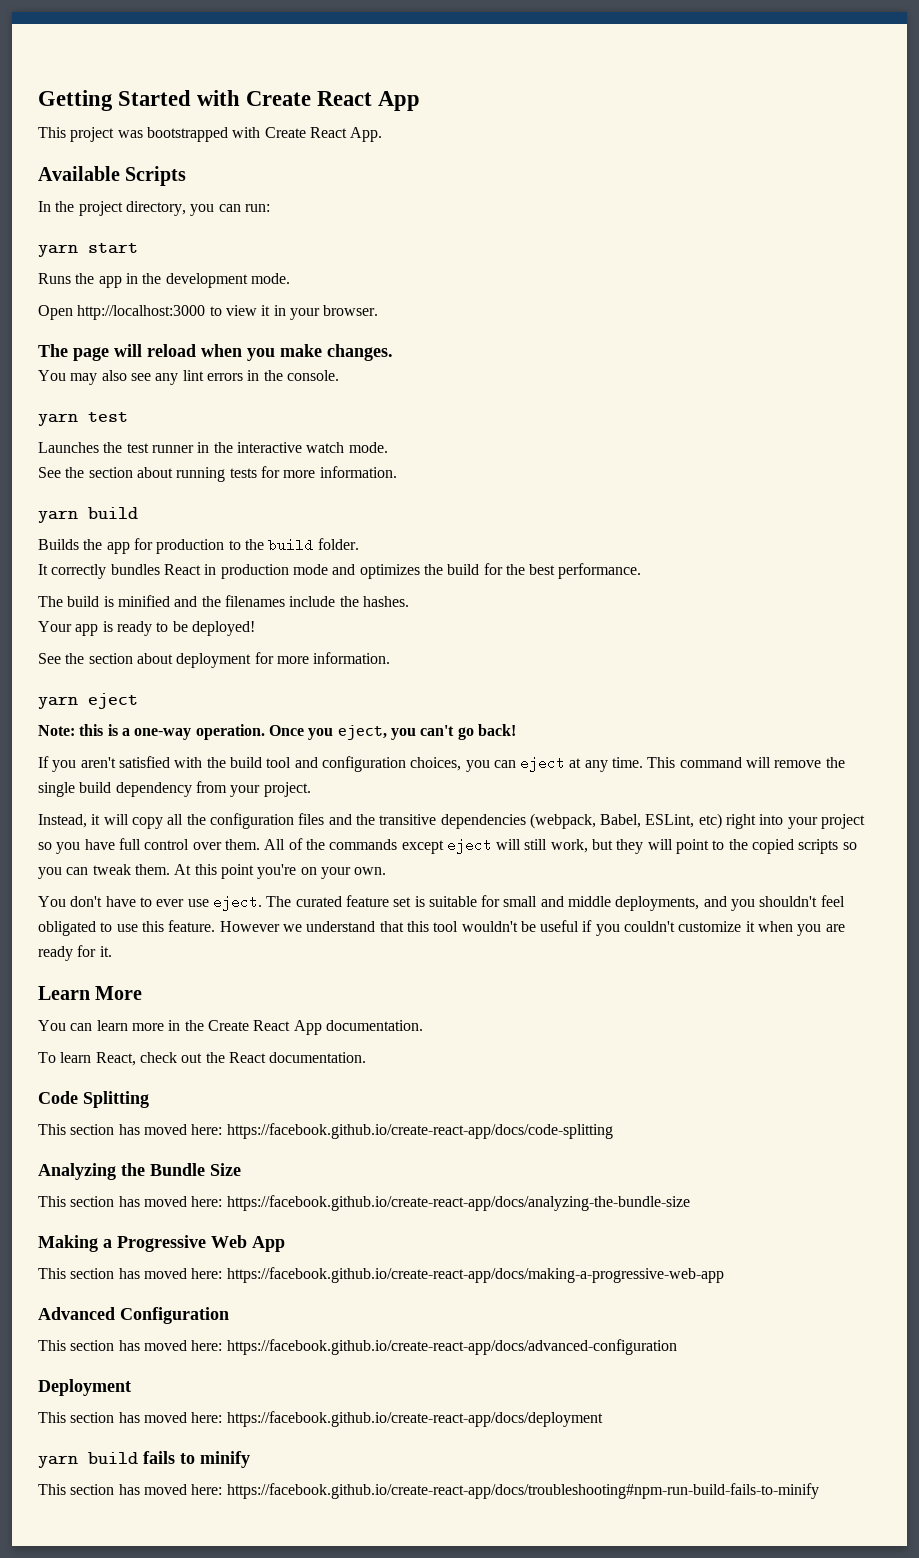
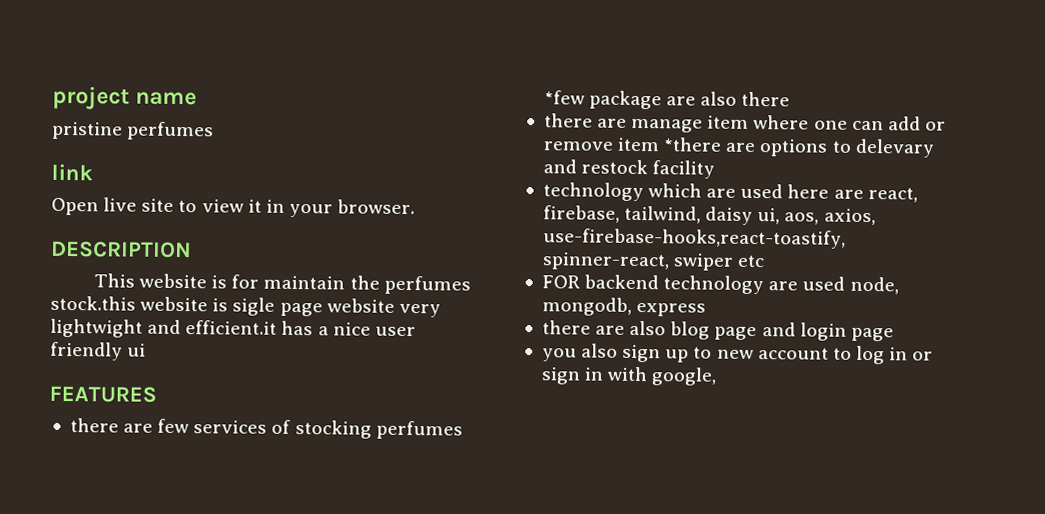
- Getting Started with Create React App
- This project was bootstrapped with Create React App.
- Available Scripts
- In the project directory, you can run:
- yarn start
- Runs the app in the development mode.
+ project name
+ pristine perfumes
+ link
- Open http://localhost:3000 to view it in your browser.
+ Open live site to view it in your browser.
- The page will reload when you make changes.
- You may also see any lint errors in the console.
- yarn test
- Launches the test runner in the interactive watch mode.
- See the section about running tests for more information.
- yarn build
- Builds the app for production to the build folder.
- It correctly bundles React in production mode and optimizes the build for the best performance.
- The build is minified and the filenames include the hashes.
- Your app is ready to be deployed!
- See the section about deployment for more information.
- yarn eject
- Note: this is a one-way operation. Once you eject, you can't go back!
- If you aren't satisfied with the build tool and configuration choices, you can eject at any time. This command will remove the single build dependency from your project.
- Instead, it will copy all the configuration files and the transitive dependencies (webpack, Babel, ESLint, etc) right into your project so you have full control over them. All of the commands except eject will still work, but they will point to the copied scripts so you can tweak them. At this point you're on your own.
- You don't have to ever use eject. The curated feature set is suitable for small and middle deployments, and you shouldn't feel obligated to use this feature. However we understand that this tool wouldn't be useful if you couldn't customize it when you are ready for it.
- Learn More
- You can learn more in the Create React App documentation.
- To learn React, check out the React documentation.
- Code Splitting
- This section has moved here: https://facebook.github.io/create-react-app/docs/code-splitting
- Analyzing the Bundle Size
- This section has moved here: https://facebook.github.io/create-react-app/docs/analyzing-the-bundle-size
- Making a Progressive Web App
- This section has moved here: https://facebook.github.io/create-react-app/docs/making-a-progressive-web-app
- Advanced Configuration
- This section has moved here: https://facebook.github.io/create-react-app/docs/advanced-configuration
- Deployment
- This section has moved here: https://facebook.github.io/create-react-app/docs/deployment
- yarn build fails to minify
- This section has moved here: https://facebook.github.io/create-react-app/docs/troubleshooting#npm-run-build-fails-to-minify
+ DESCRIPTION
+ This website is for maintain the perfumes stock.this website is sigle page website very lightwight and efficient.it has a nice user friendly ui
+ FEATURES
+ there are few services of stocking perfumes *few package are also there
+ there are manage item where one can add or remove item *there are options to delevary and restock facility
+ technology which are used here are react, firebase, tailwind, daisy ui, aos, axios, use-firebase-hooks,react-toastify, spinner-react, swiper etc
+ FOR backend technology are used node, mongodb, express
+ there are also blog page and login page
+ you also sign up to new account to log in or sign in with google,

